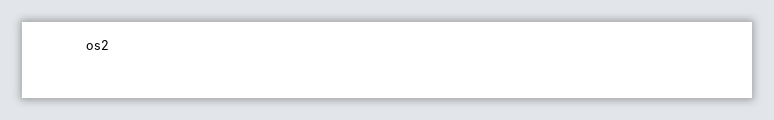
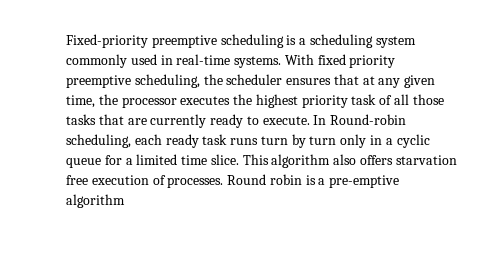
- os2
+ Fixed-priority preemptive scheduling is a scheduling system commonly used in real-time systems. With fixed priority preemptive scheduling, the scheduler ensures that at any given time, the processor executes the highest priority task of all those tasks that are currently ready to execute. In Round-robin scheduling, each ready task runs turn by turn only in a cyclic queue for a limited time slice. This algorithm also offers starvation free execution of processes. Round robin is a pre-emptive algorithm

